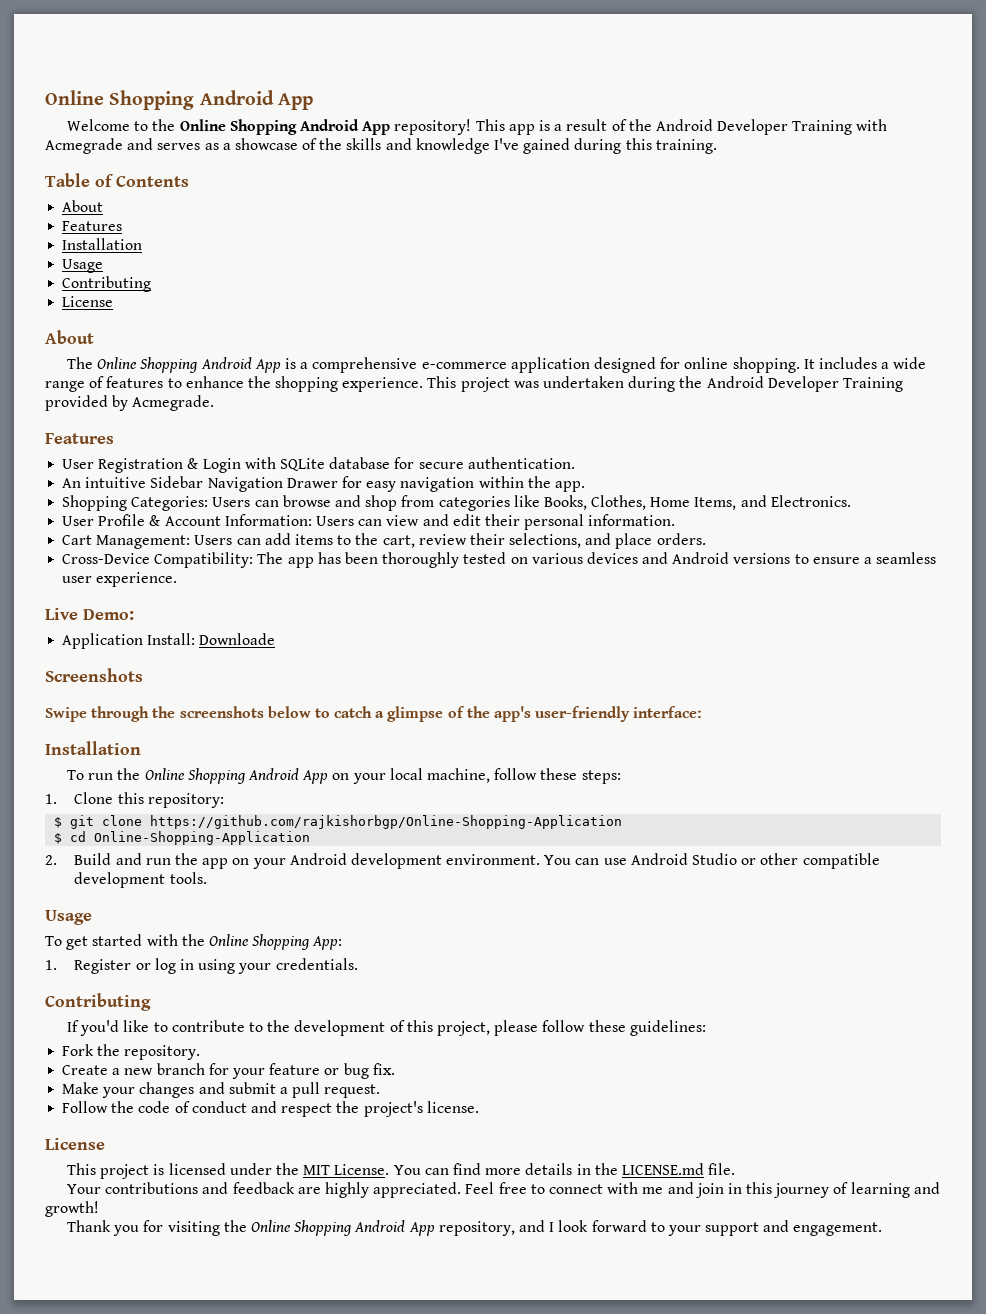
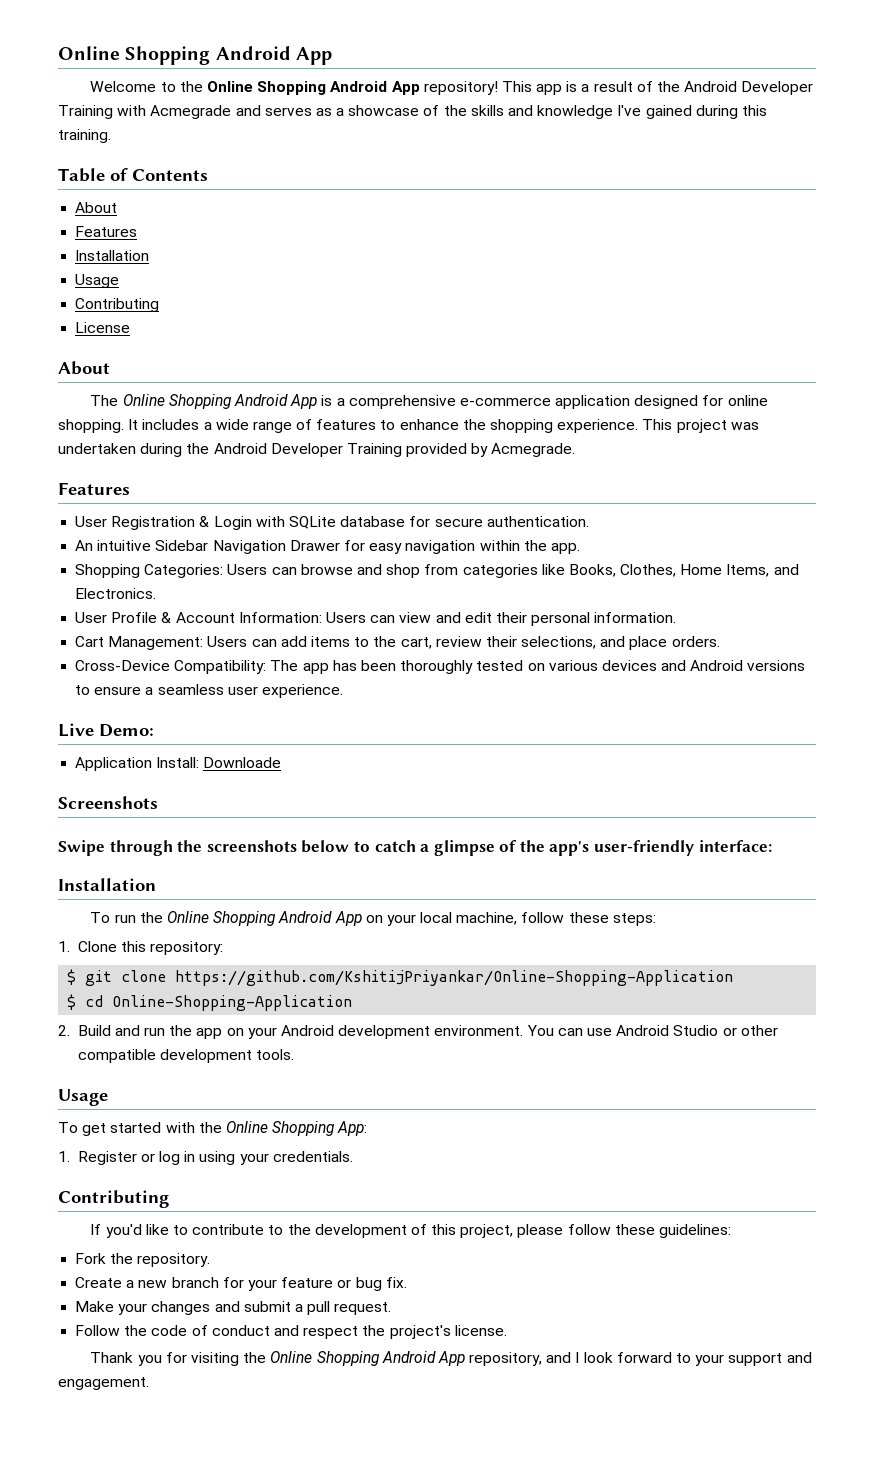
- $ git clone https://github.com/rajkishorbgp/Online-Shopping-Application
+ $ git clone https://github.com/KshitijPriyankar/Online-Shopping-Application
  Follow the code of conduct and respect the project's license.
- License
- This project is licensed under the MIT License. You can find more details in the LICENSE.md file.
- Your contributions and feedback are highly appreciated. Feel free to connect with me and join in this journey of learning and growth!

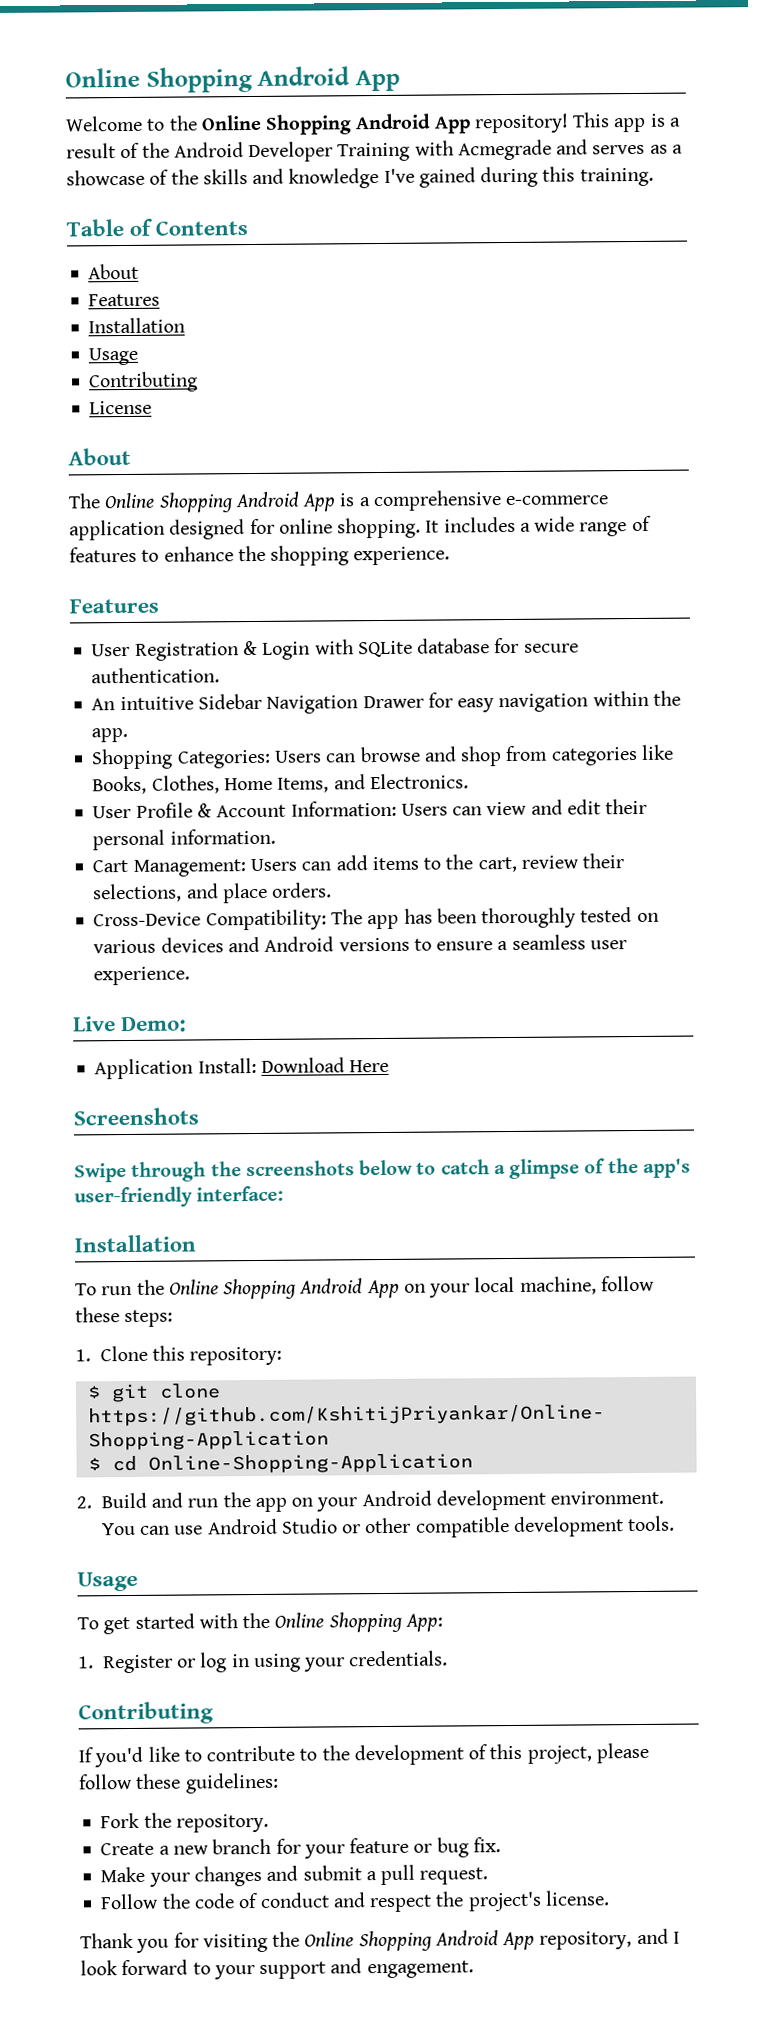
- This project was undertaken during the Android Developer Training provided by Acmegrade.
- Application Install: Downloade
+ Application Install: Download Here

